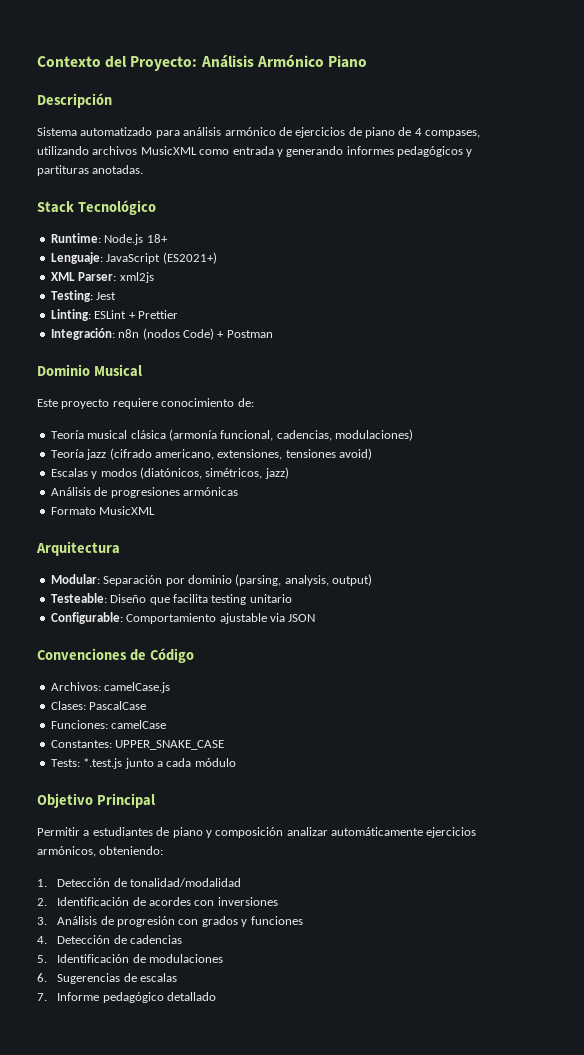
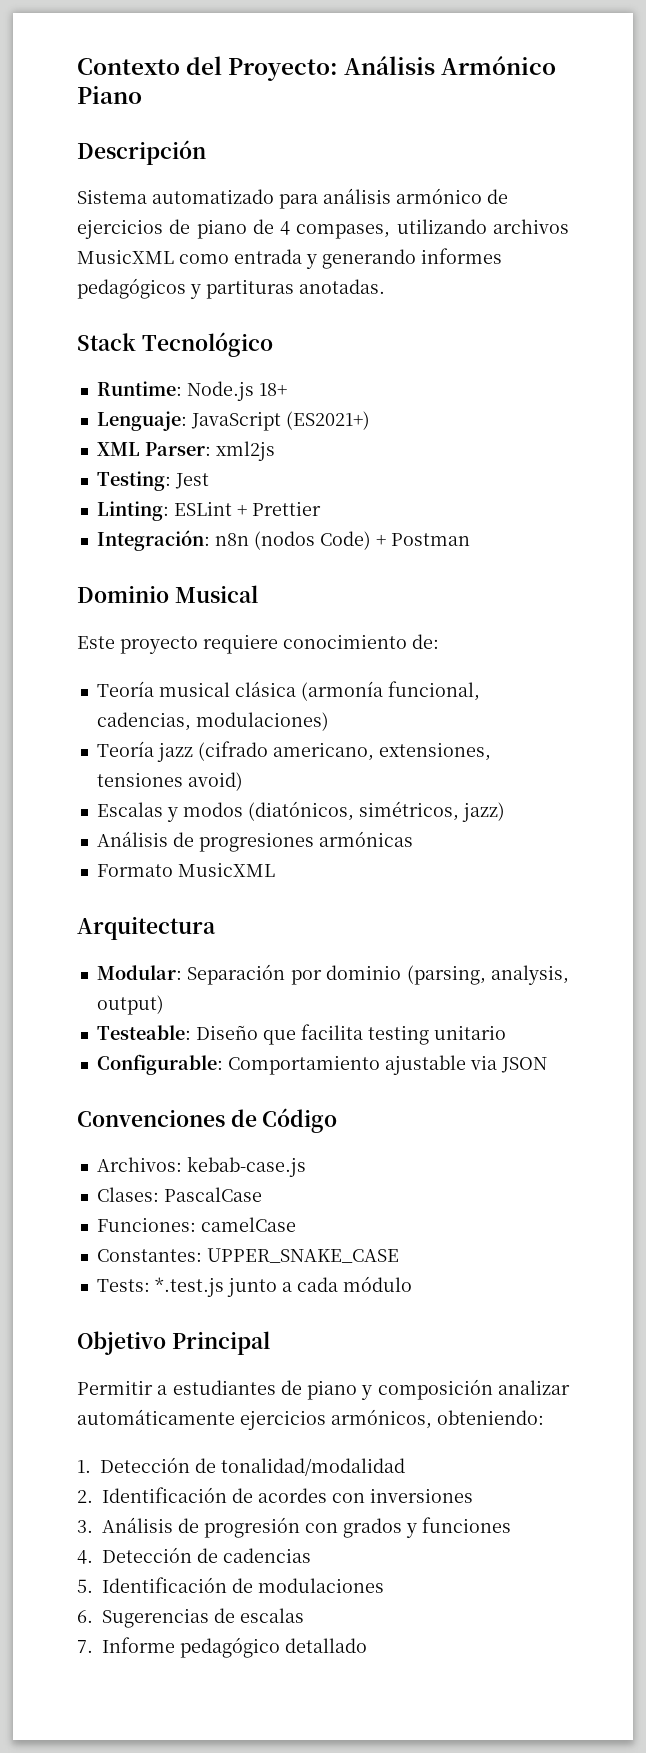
- Archivos: camelCase.js
+ Archivos: kebab-case.js

